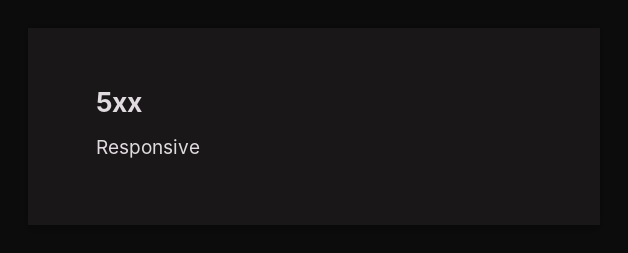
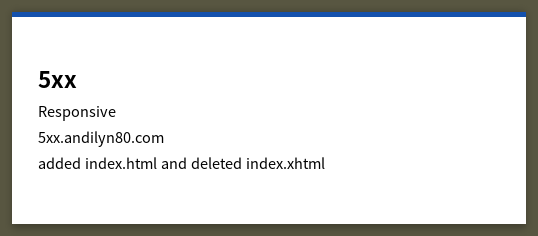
+ 5xx.andilyn80.com
+ added index.html and deleted index.xhtml

